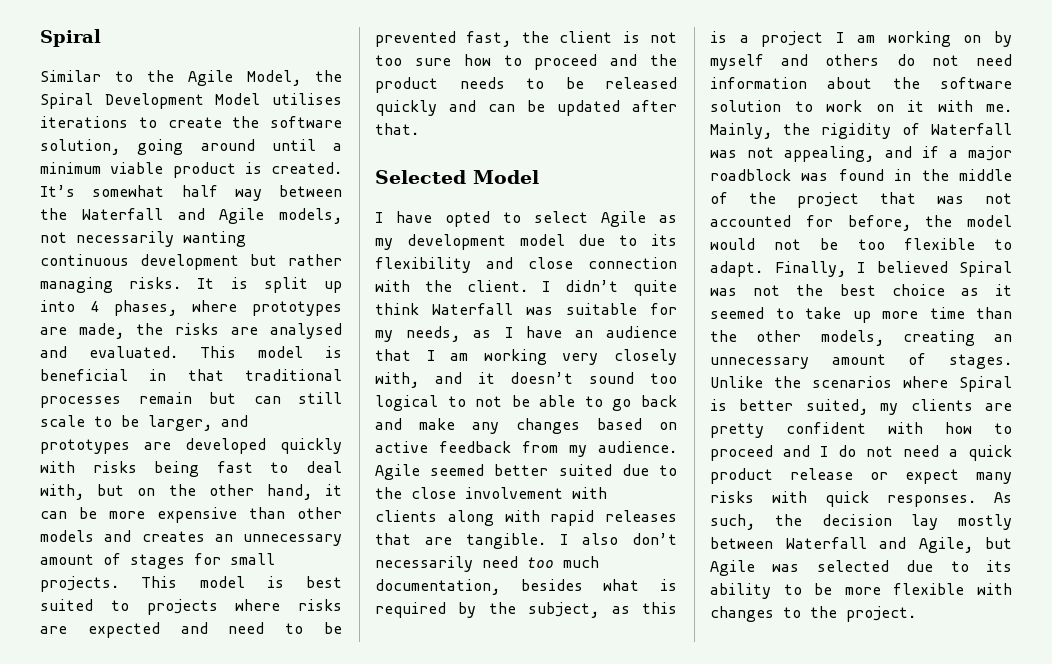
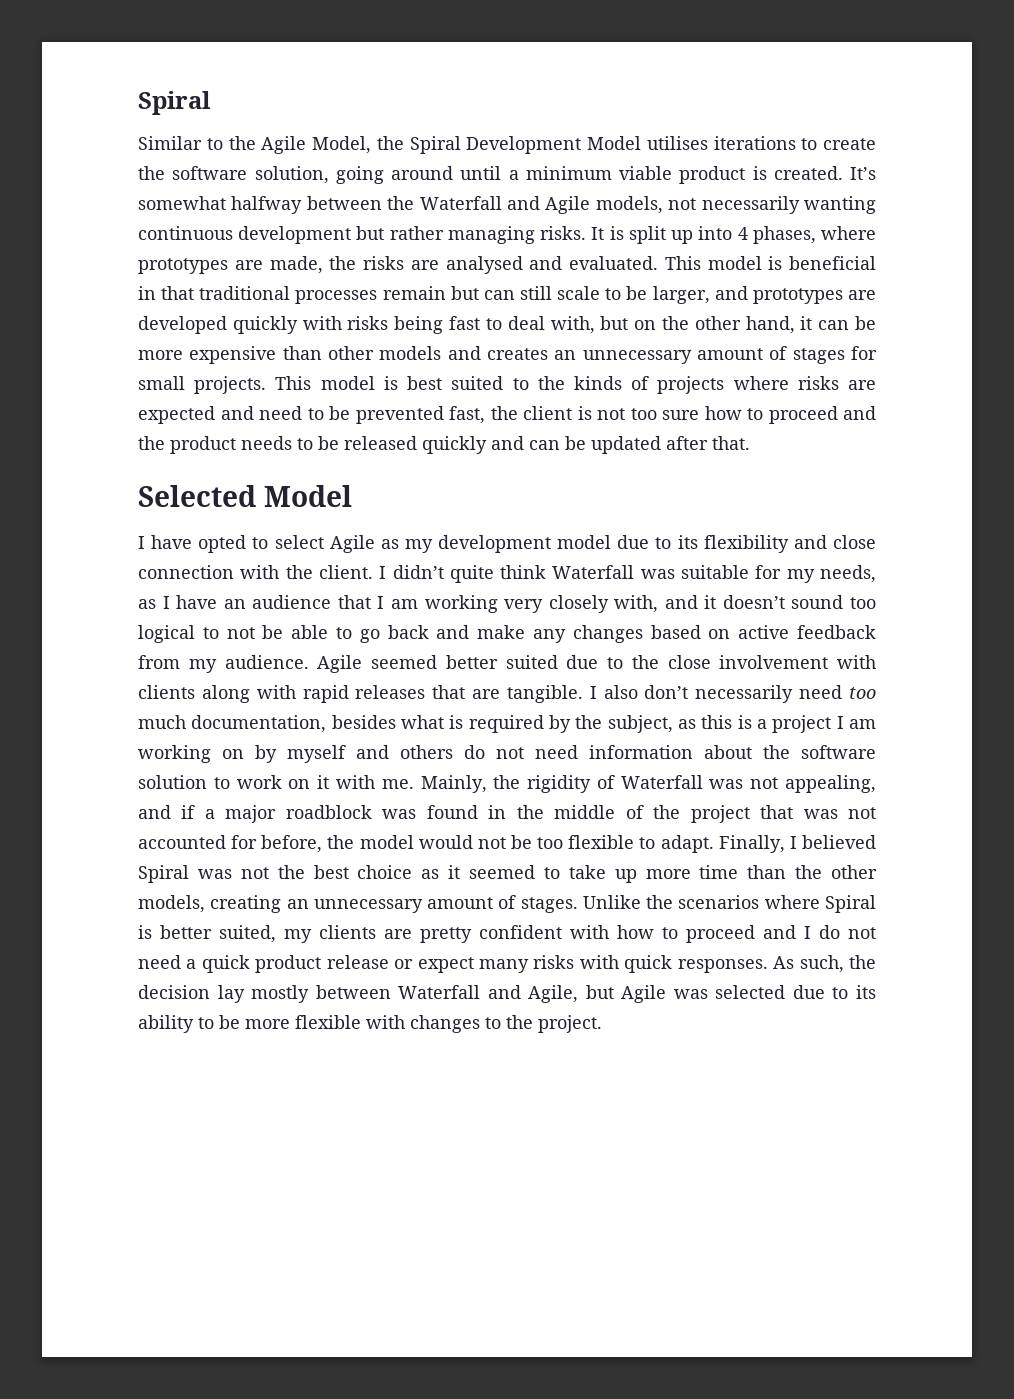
- It’s somewhat half way between the Waterfall and Agile models, not necessarily wanting continuous development but rather managing risks.
+ It’s somewhat halfway between the Waterfall and Agile models, not necessarily wanting continuous development but rather managing risks.
- This model is best suited to projects where risks are expected and need to be prevented fast, the client is not too sure how to proceed and the product needs to be released quickly and can be updated after that.
+ This model is best suited to the kinds of projects where risks are expected and need to be prevented fast, the client is not too sure how to proceed and the product needs to be released quickly and can be updated after that.

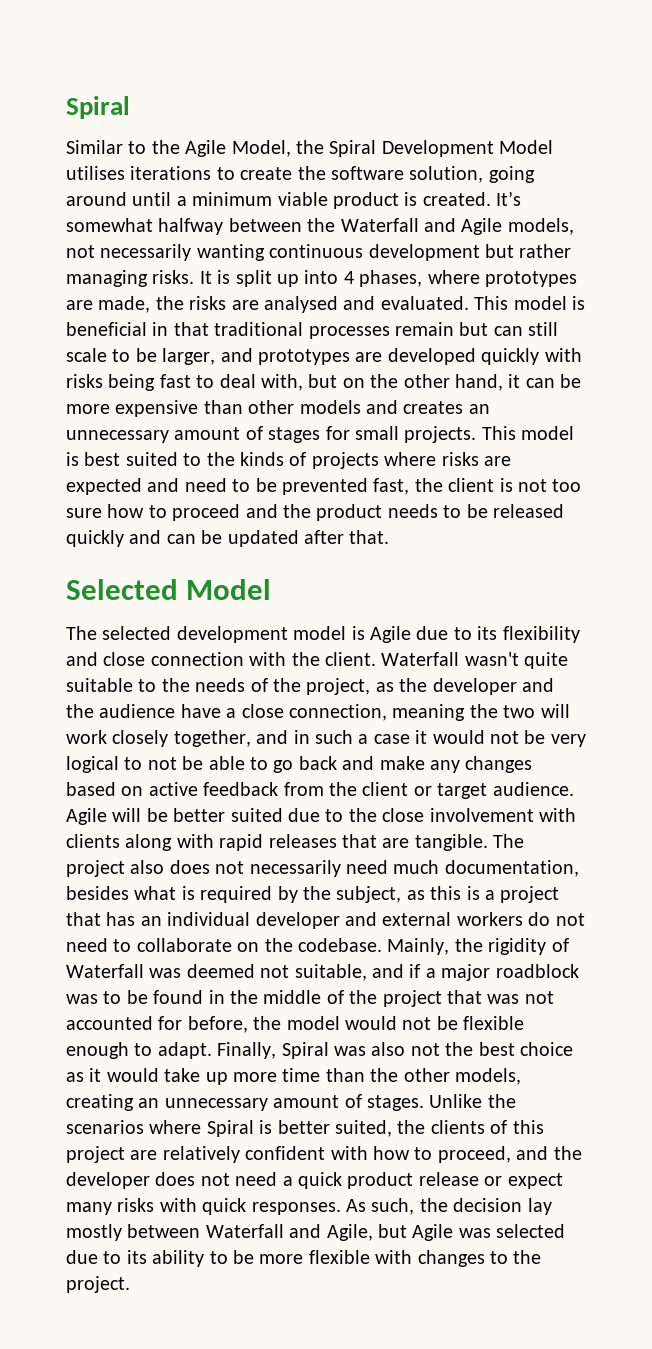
- I have opted to select Agile as my development model due to its flexibility and close connection with the client.
+ The selected development model is Agile due to its flexibility and close connection with the client.
- I didn’t quite think Waterfall was suitable for my needs, as I have an audience that I am working very closely with, and it doesn’t sound too logical to not be able to go back and make any changes based on active feedback from my audience. Agile seemed better suited due to the close involvement with clients along with rapid releases that are tangible.
+ Waterfall wasn't quite suitable to the needs of the project, as the developer and the audience have a close connection, meaning the two will work closely together, and in such a case it would not be very logical to not be able to go back and make any changes based on active feedback from the client or target audience. Agile will be better suited due to the close involvement with clients along with rapid releases that are tangible.
- I also don’t necessarily need too much documentation, besides what is required by the subject, as this is a project I am working on by myself and others do not need information about the software solution to work on it with me.
+ The project also does not necessarily need much documentation, besides what is required by the subject, as this is a project that has an individual developer and external workers do not need to collaborate on the codebase.
- Mainly, the rigidity of Waterfall was not appealing, and if a major roadblock was found in the middle of the project that was not accounted for before, the model would not be too flexible to adapt.
+ Mainly, the rigidity of Waterfall was deemed not suitable, and if a major roadblock was to be found in the middle of the project that was not accounted for before, the model would not be flexible enough to adapt.
- Finally, I believed Spiral was not the best choice as it seemed to take up more time than the other models, creating an unnecessary amount of stages.
+ Finally, Spiral was also not the best choice as it would take up more time than the other models, creating an unnecessary amount of stages.
- Unlike the scenarios where Spiral is better suited, my clients are pretty confident with how to proceed and I do not need a quick product release or expect many risks with quick responses.
+ Unlike the scenarios where Spiral is better suited, the clients of this project are relatively confident with how to proceed, and the developer does not need a quick product release or expect many risks with quick responses.

